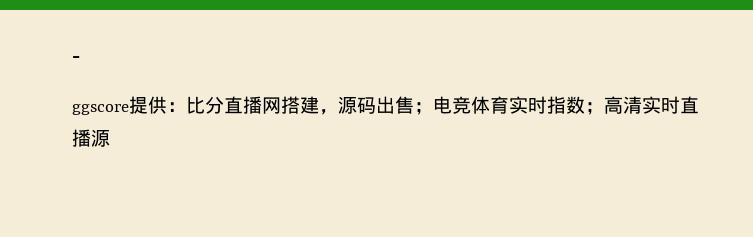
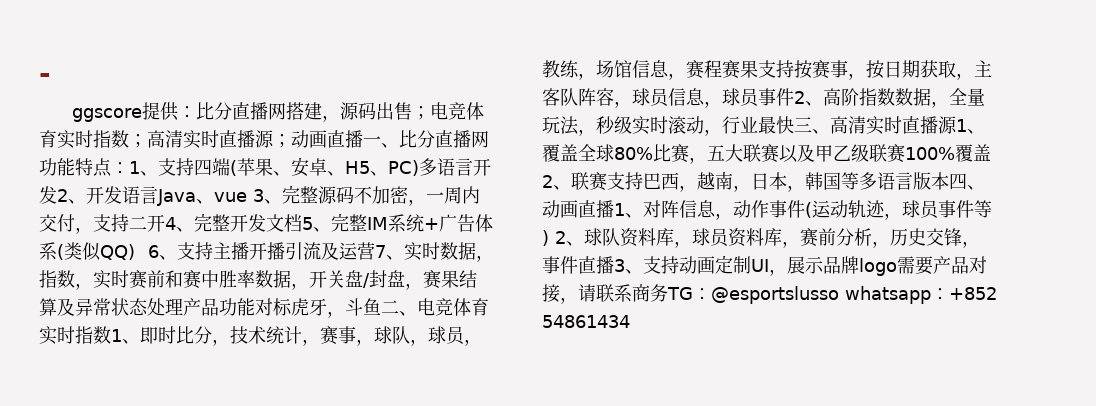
- ggscore提供：比分直播网搭建，源码出售；电竞体育实时指数；高清实时直播源
+ ggscore提供：比分直播网搭建，源码出售；电竞体育实时指数；高清实时直播源；动画直播一、比分直播网功能特点：1、支持四端(苹果、安卓、H5、PC)多语言开发2、开发语言Java、vue 3、完整源码不加密，一周内交付，支持二开4、完整开发文档5、完整IM系统+广告体系(类似QQ) 6、支持主播开播引流及运营7、实时数据，指数，实时赛前和赛中胜率数据，开关盘/封盘，赛果结算及异常状态处理产品功能对标虎牙，斗鱼二、电竞体育实时指数1、即时比分，技术统计，赛事，球队，球员，教练，场馆信息，赛程赛果支持按赛事，按日期获取，主客队阵容，球员信息，球员事件2、高阶指数数据，全量玩法，秒级实时滚动，行业最快三、高清实时直播源1、覆盖全球80%比赛，五大联赛以及甲乙级联赛100%覆盖2、联赛支持巴西，越南，日本，韩国等多语言版本四、动画直播1、对阵信息，动作事件(运动轨迹，球员事件等) 2、球队资料库，球员资料库，赛前分析，历史交锋，事件直播3、支持动画定制UI，展示品牌logo需要产品对接，请联系商务TG：@esportslusso whatsapp：+852 54861434

